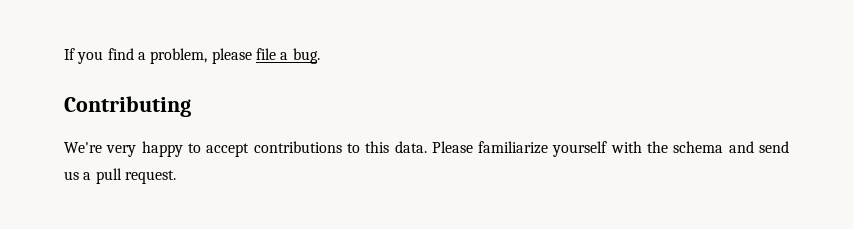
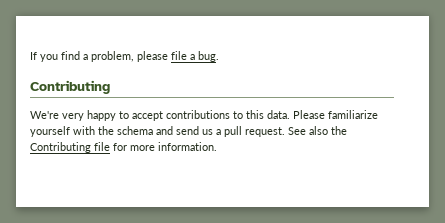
+ See also the Contributing file for more information.

